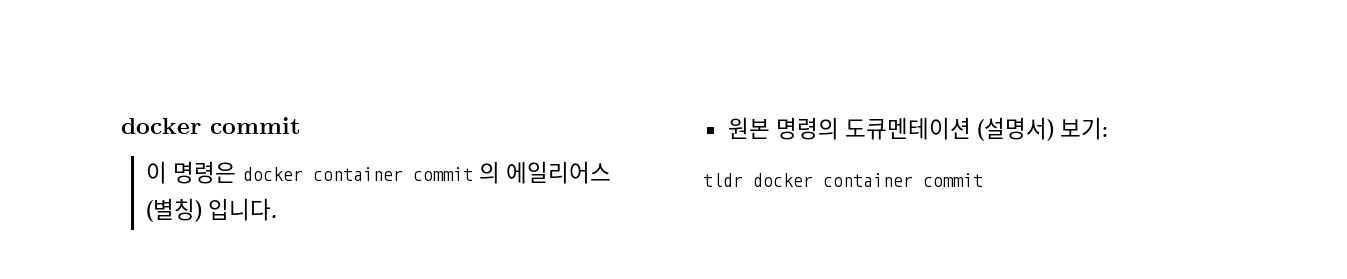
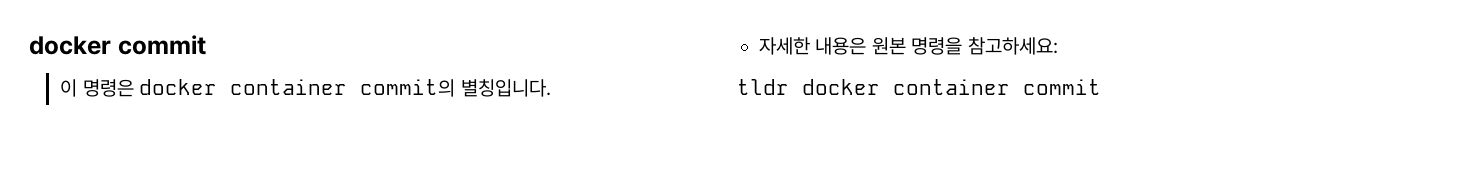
- 이 명령은 docker container commit 의 에일리어스 (별칭) 입니다.
- 원본 명령의 도큐멘테이션 (설명서) 보기:
+ 이 명령은 docker container commit의 별칭입니다.
+ 자세한 내용은 원본 명령을 참고하세요:

